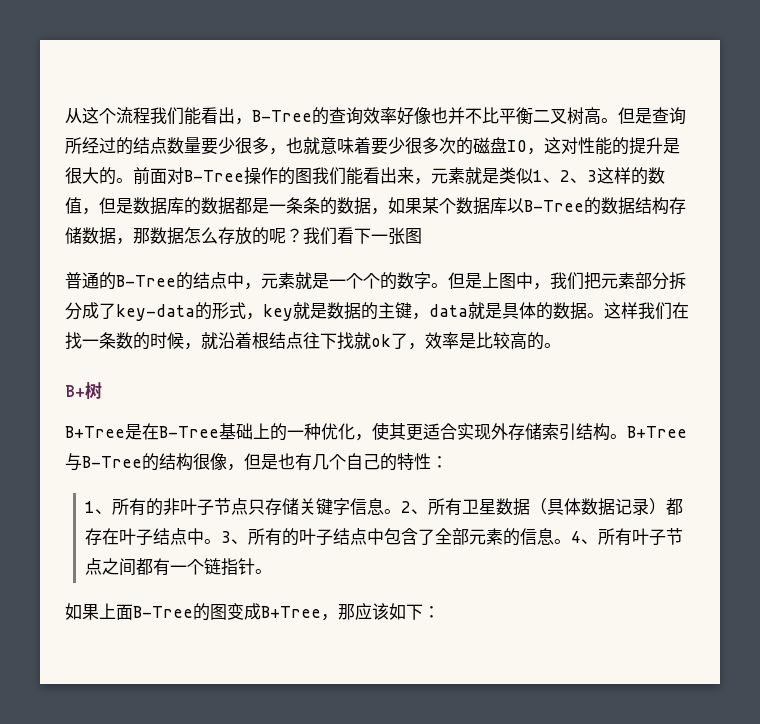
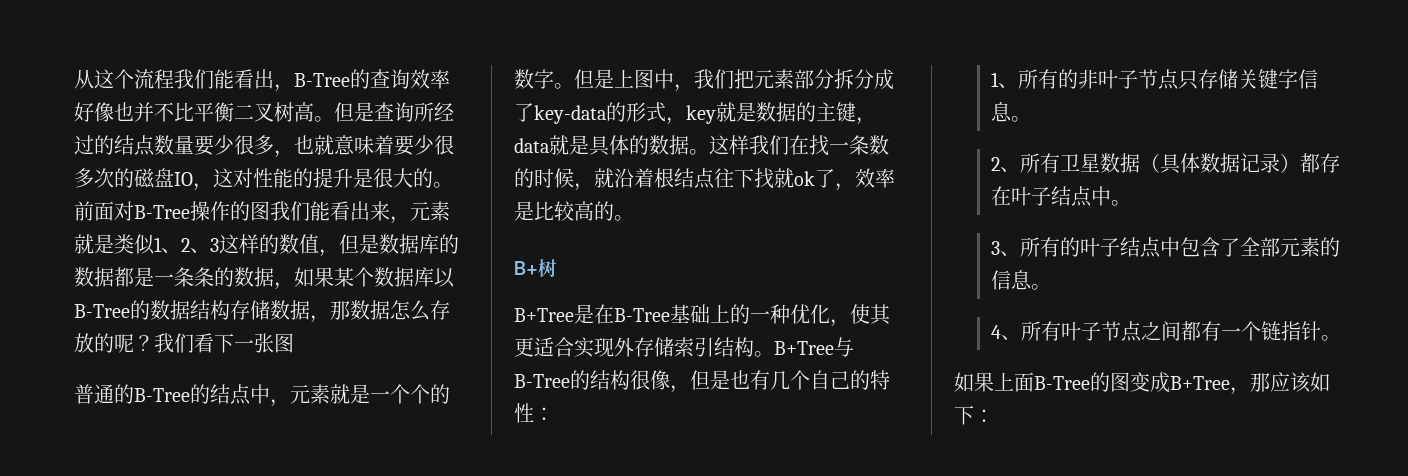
- 1、所有的非叶子节点只存储关键字信息。2、所有卫星数据（具体数据记录）都存在叶子结点中。3、所有的叶子结点中包含了全部元素的信息。4、所有叶子节点之间都有一个链指针。
+ 1、所有的非叶子节点只存储关键字信息。
+ 2、所有卫星数据（具体数据记录）都存在叶子结点中。
+ 3、所有的叶子结点中包含了全部元素的信息。
+ 4、所有叶子节点之间都有一个链指针。

